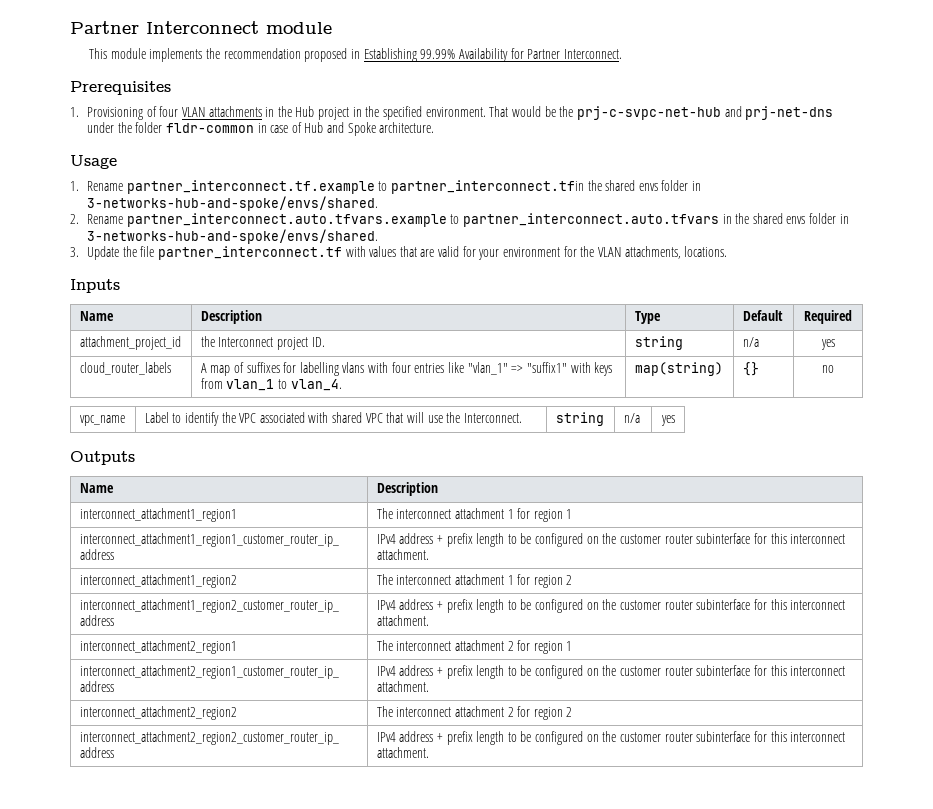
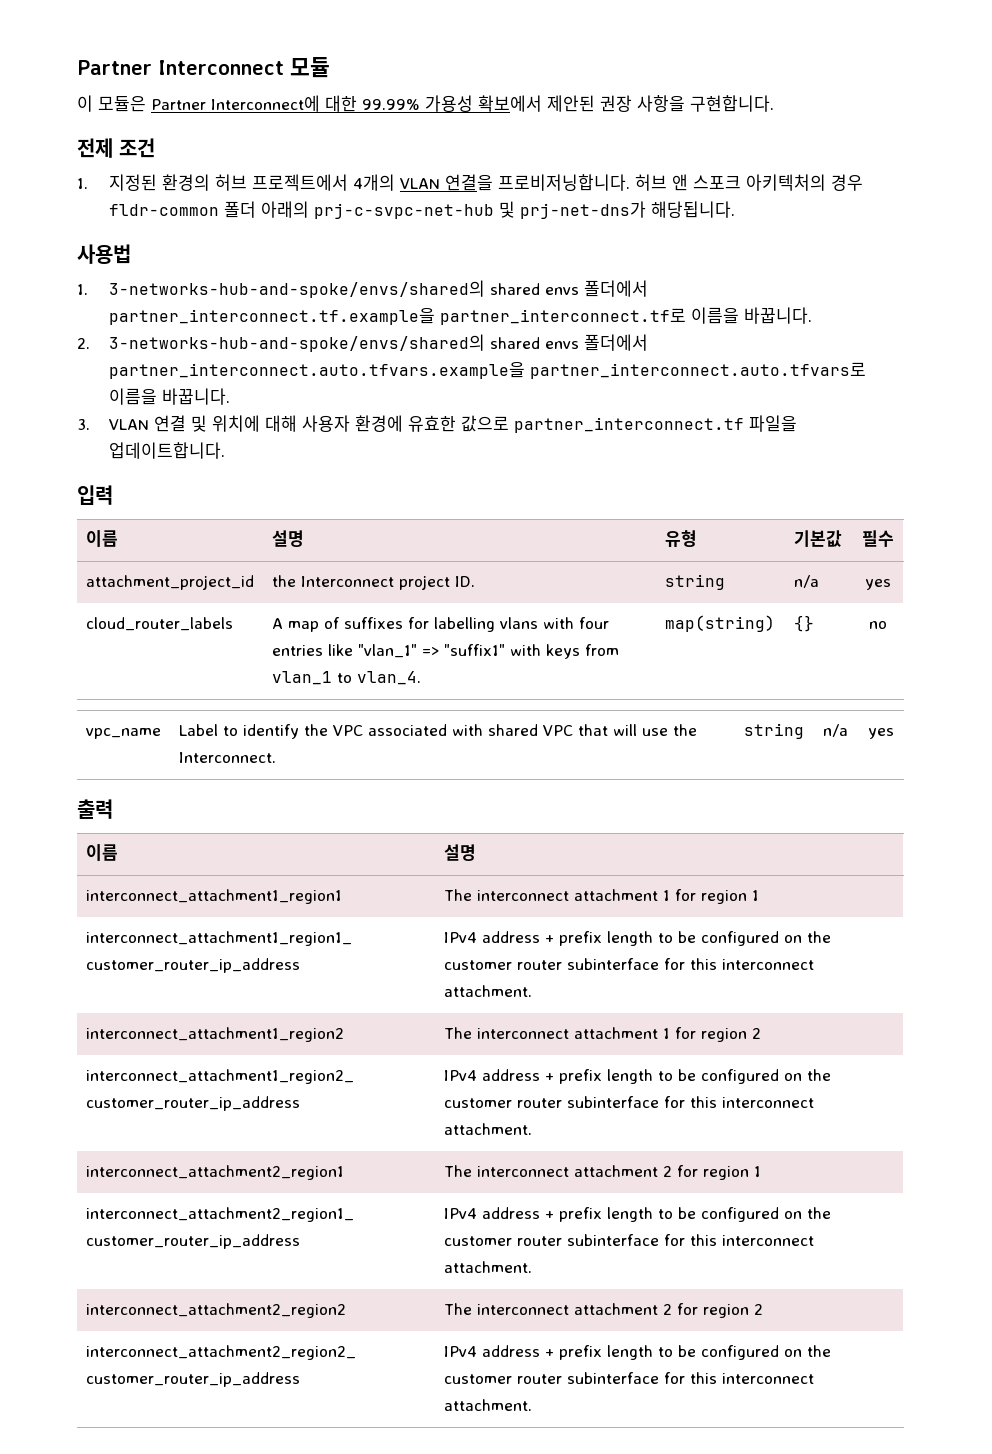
- Partner Interconnect module
- This module implements the recommendation proposed in Establishing 99.99% Availability for Partner Interconnect.
- Prerequisites
- 1. Provisioning of four VLAN attachments in the Hub project in the specified environment. That would be the prj-c-svpc-net-hub and prj-net-dns under the folder fldr-common in case of Hub and Spoke architecture.
- Usage
- 1. Rename partner_interconnect.tf.example to partner_interconnect.tfin the shared envs folder in 3-networks-hub-and-spoke/envs/shared.
- 2. Rename partner_interconnect.auto.tfvars.example to partner_interconnect.auto.tfvars in the shared envs folder in 3-networks-hub-and-spoke/envs/shared.
- 3. Update the file partner_interconnect.tf with values that are valid for your environment for the VLAN attachments, locations.
- Inputs
- Name | Description | Type | Default | Required
+ Partner Interconnect 모듈
+ 이 모듈은 Partner Interconnect에 대한 99.99% 가용성 확보에서 제안된 권장 사항을 구현합니다.
+ 전제 조건
+ 1. 지정된 환경의 허브 프로젝트에서 4개의 VLAN 연결을 프로비저닝합니다. 허브 앤 스포크 아키텍처의 경우 fldr-common 폴더 아래의 prj-c-svpc-net-hub 및 prj-net-dns가 해당됩니다.
+ 사용법
+ 1. 3-networks-hub-and-spoke/envs/shared의 shared envs 폴더에서 partner_interconnect.tf.example을 partner_interconnect.tf로 이름을 바꿉니다.
+ 2. 3-networks-hub-and-spoke/envs/shared의 shared envs 폴더에서 partner_interconnect.auto.tfvars.example을 partner_interconnect.auto.tfvars로 이름을 바꿉니다.
+ 3. VLAN 연결 및 위치에 대해 사용자 환경에 유효한 값으로 partner_interconnect.tf 파일을 업데이트합니다.
+ 입력
+ 이름 | 설명 | 유형 | 기본값 | 필수
- Outputs
- Name | Description
+ 출력
+ 이름 | 설명

